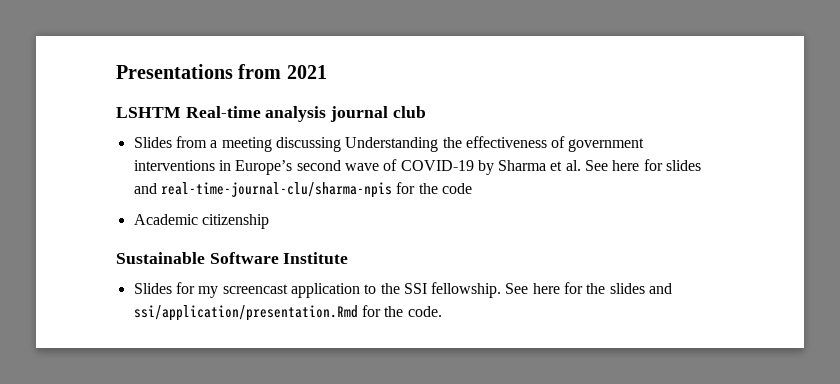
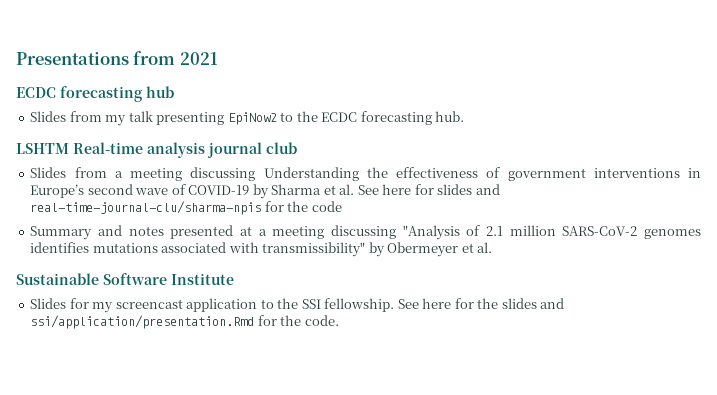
+ ECDC forecasting hub
+ Slides from my talk presenting EpiNow2 to the ECDC forecasting hub.
- Academic citizenship
+ Summary and notes presented at a meeting discussing "Analysis of 2.1 million SARS-CoV-2 genomes identifies mutations associated with transmissibility" by Obermeyer et al.

